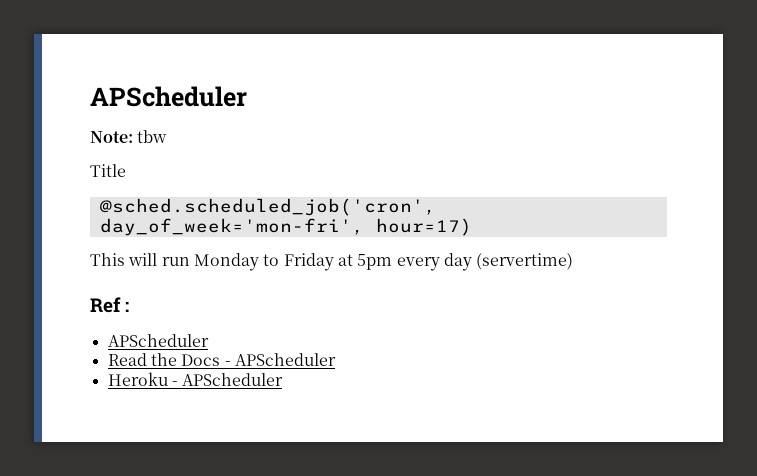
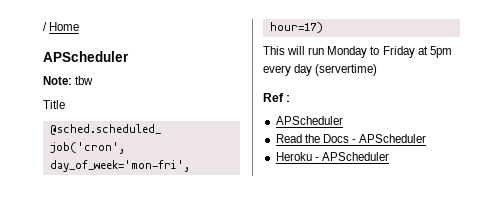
+ / Home

